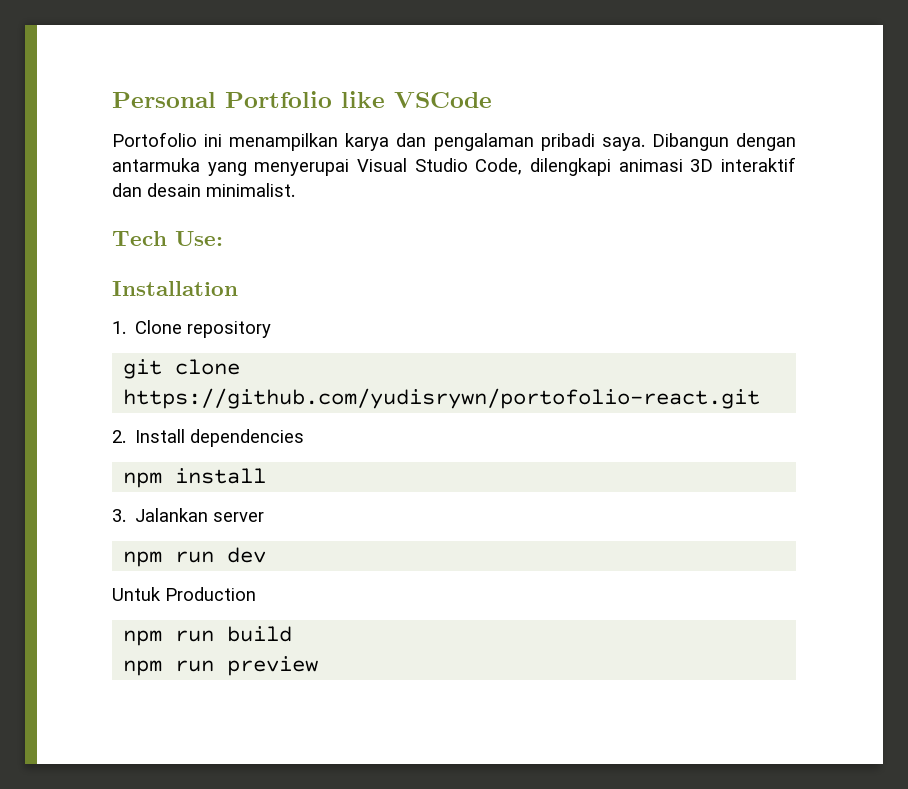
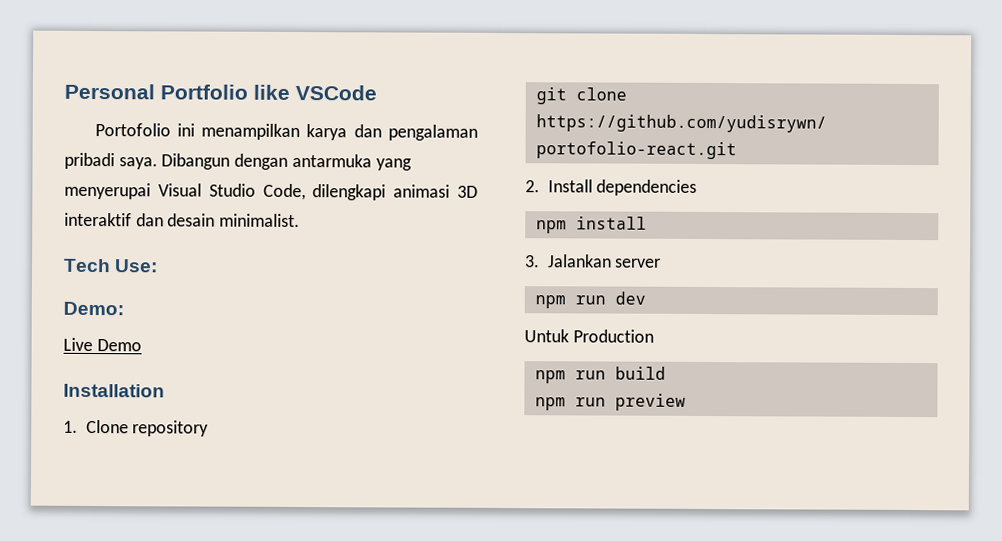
+ Demo:
+ Live Demo

